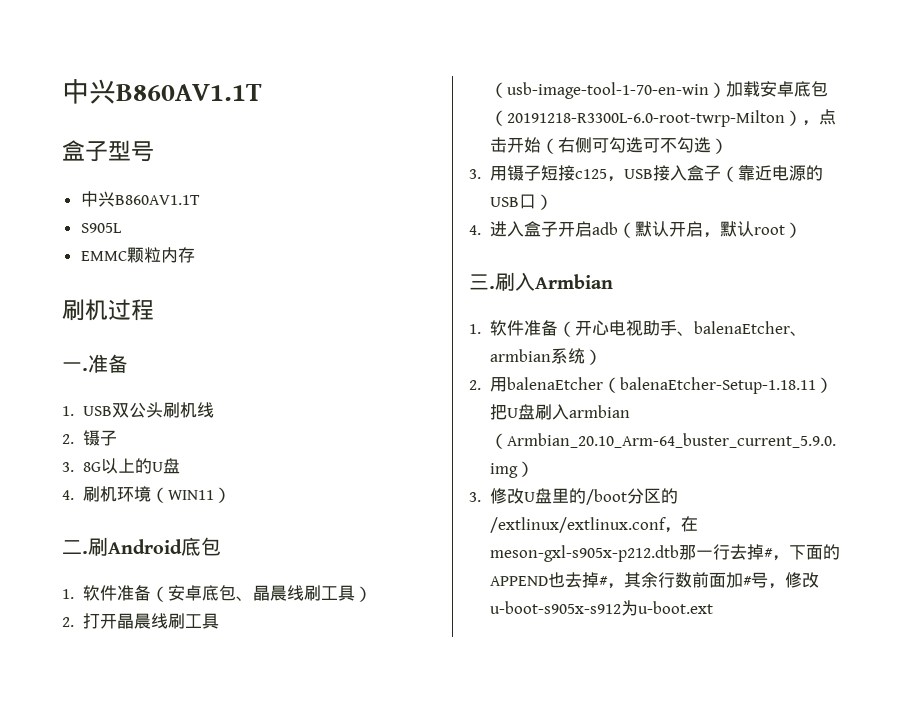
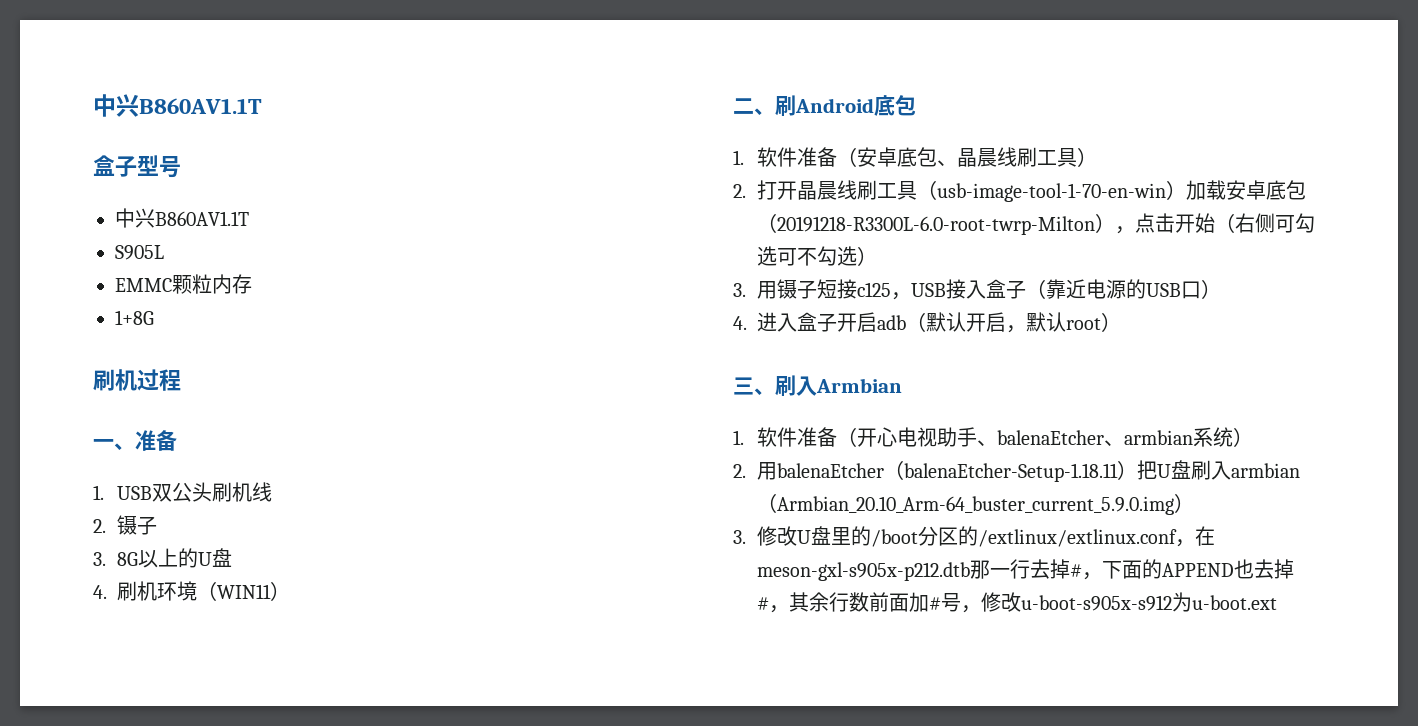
+ 1+8G
- 一.准备
+ 一、准备
- 二.刷Android底包
+ 二、刷Android底包
- 三.刷入Armbian
+ 三、刷入Armbian

